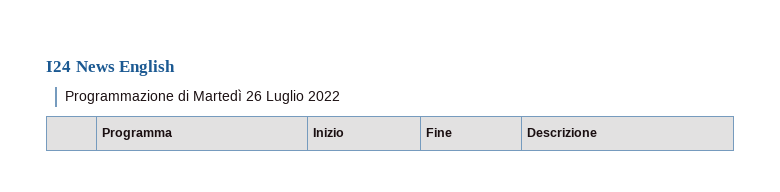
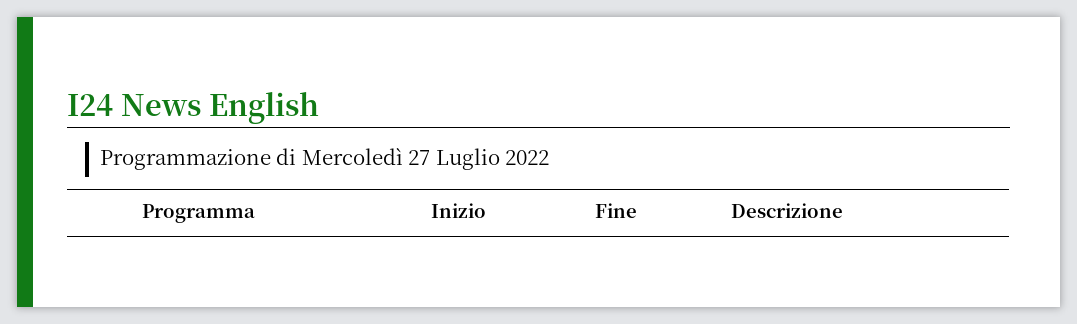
- Programmazione di Martedì 26 Luglio 2022
+ Programmazione di Mercoledì 27 Luglio 2022

